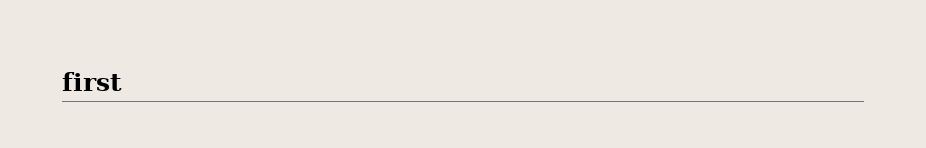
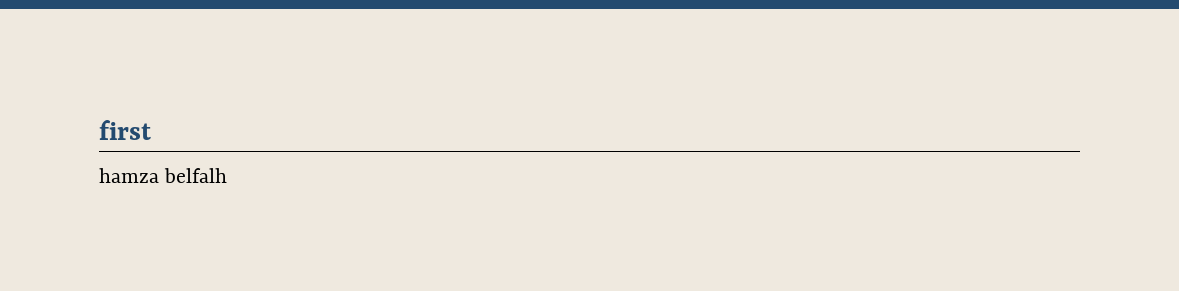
+ hamza belfalh

